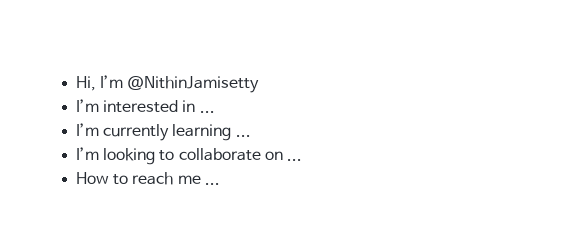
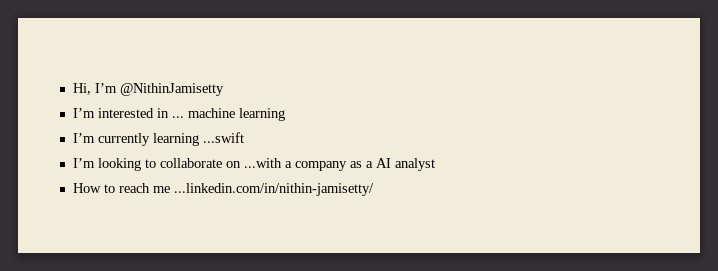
- I’m interested in ...
+ I’m interested in ... machine learning
- I’m currently learning ...
+ I’m currently learning ...swift
- I’m looking to collaborate on ...
+ I’m looking to collaborate on ...with a company as a AI analyst
- How to reach me ...
+ How to reach me ...linkedin.com/in/nithin-jamisetty/

